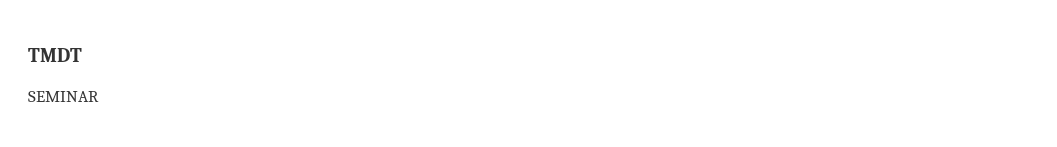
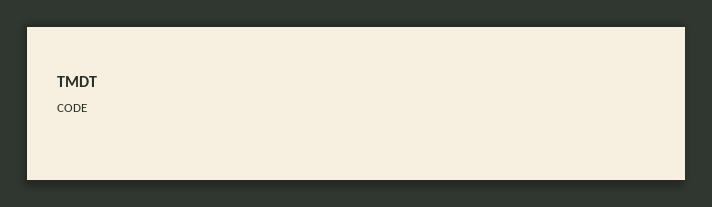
- SEMINAR
+ CODE

